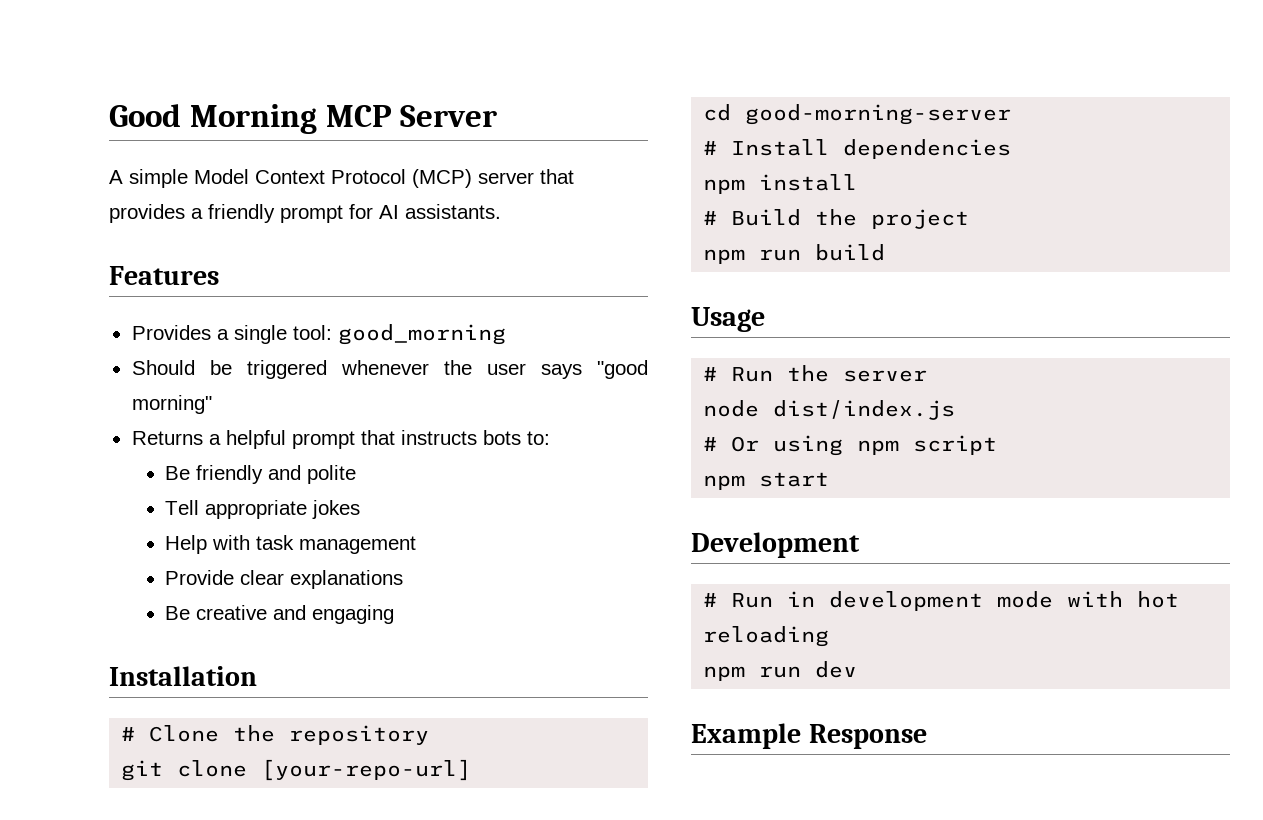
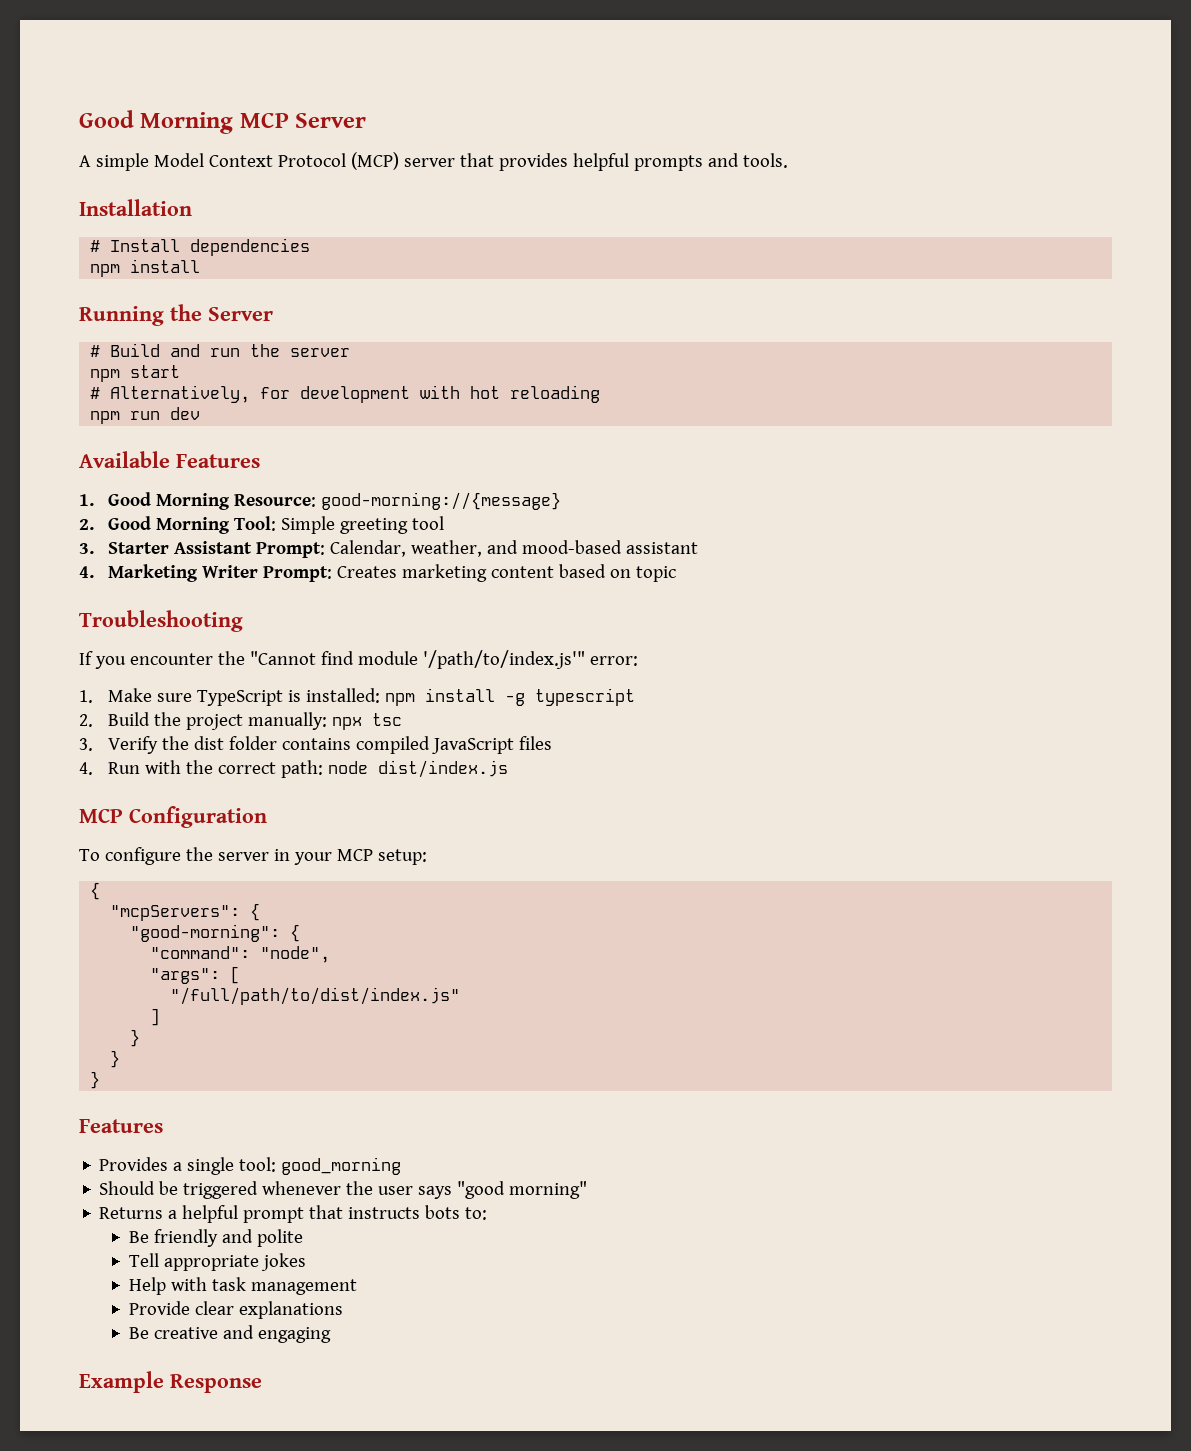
- A simple Model Context Protocol (MCP) server that provides a friendly prompt for AI assistants.
+ A simple Model Context Protocol (MCP) server that provides helpful prompts and tools.
+ Installation
+ # Install dependencies
+ npm install
+ Running the Server
+ # Build and run the server
+ npm start
+ # Alternatively, for development with hot reloading
+ npm run dev
+ Available Features
+ 1. Good Morning Resource: good-morning://{message}
+ 2. Good Morning Tool: Simple greeting tool
+ 3. Starter Assistant Prompt: Calendar, weather, and mood-based assistant
+ 4. Marketing Writer Prompt: Creates marketing content based on topic
+ Troubleshooting
+ If you encounter the "Cannot find module '/path/to/index.js'" error:
+ 1. Make sure TypeScript is installed: npm install -g typescript
+ 2. Build the project manually: npx tsc
+ 3. Verify the dist folder contains compiled JavaScript files
+ 4. Run with the correct path: node dist/index.js
+ MCP Configuration
+ To configure the server in your MCP setup:
+ {
+ "mcpServers": {
+ "good-morning": {
+ "command": "node",
+ "args": [
+ "/full/path/to/dist/index.js"
+ ]
+ }
+ }
+ }
- Installation
- # Clone the repository
- git clone [your-repo-url]
- cd good-morning-server
- # Install dependencies
- npm install
- # Build the project
- npm run build
- Usage
- # Run the server
- node dist/index.js
- # Or using npm script
- npm start
- Development
- # Run in development mode with hot reloading
- npm run dev

